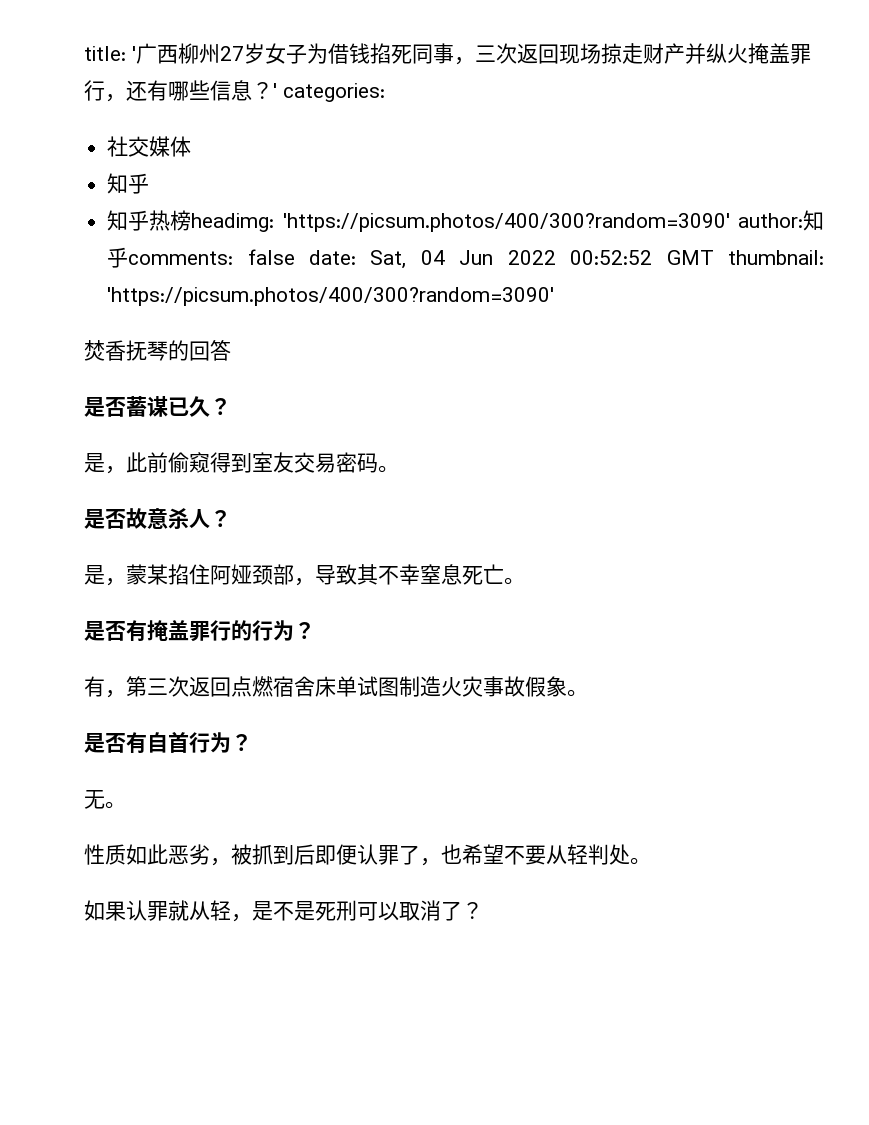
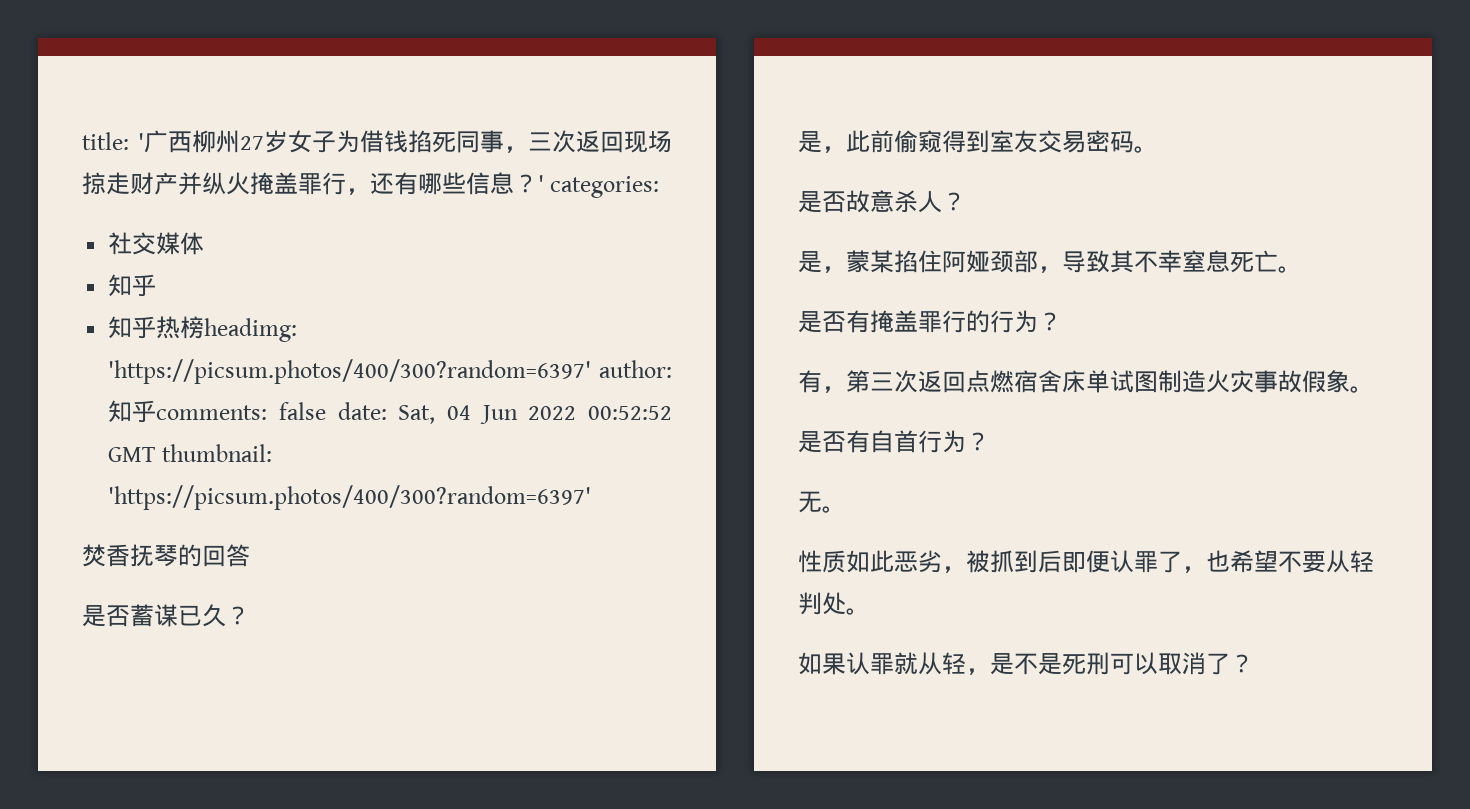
- 知乎热榜headimg: 'https://picsum.photos/400/300?random=3090' author:知乎comments: false date: Sat, 04 Jun 2022 00:52:52 GMT thumbnail: 'https://picsum.photos/400/300?random=3090'
+ 知乎热榜headimg: 'https://picsum.photos/400/300?random=6397' author:知乎comments: false date: Sat, 04 Jun 2022 00:52:52 GMT thumbnail: 'https://picsum.photos/400/300?random=6397'

